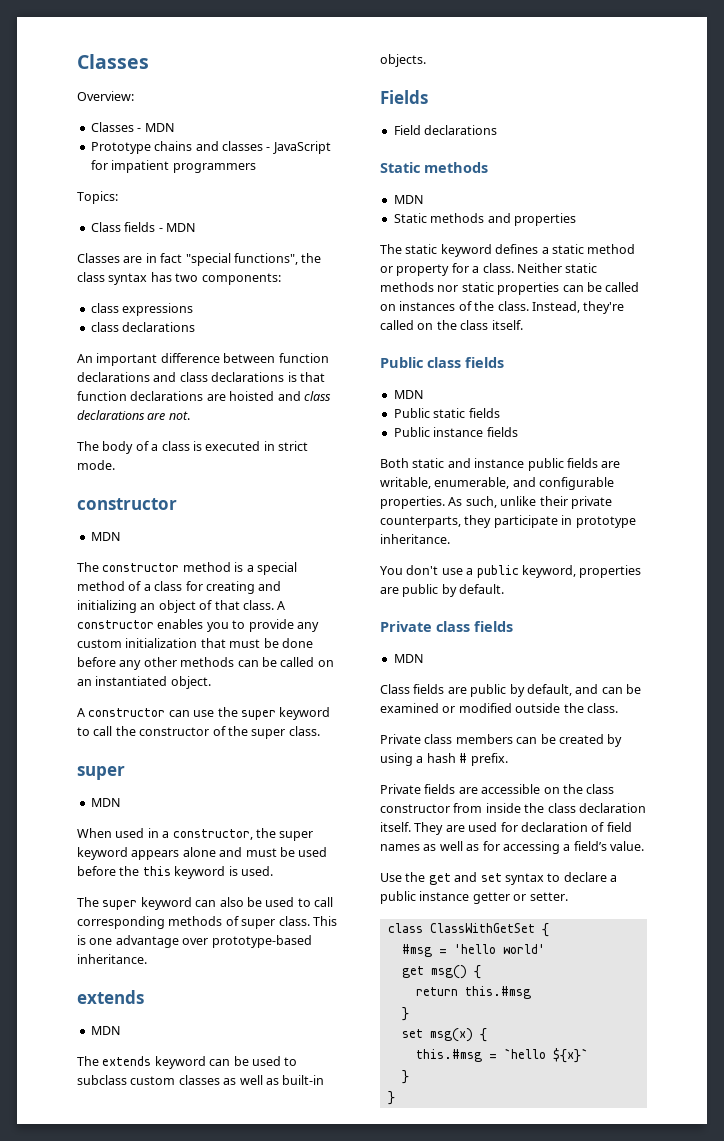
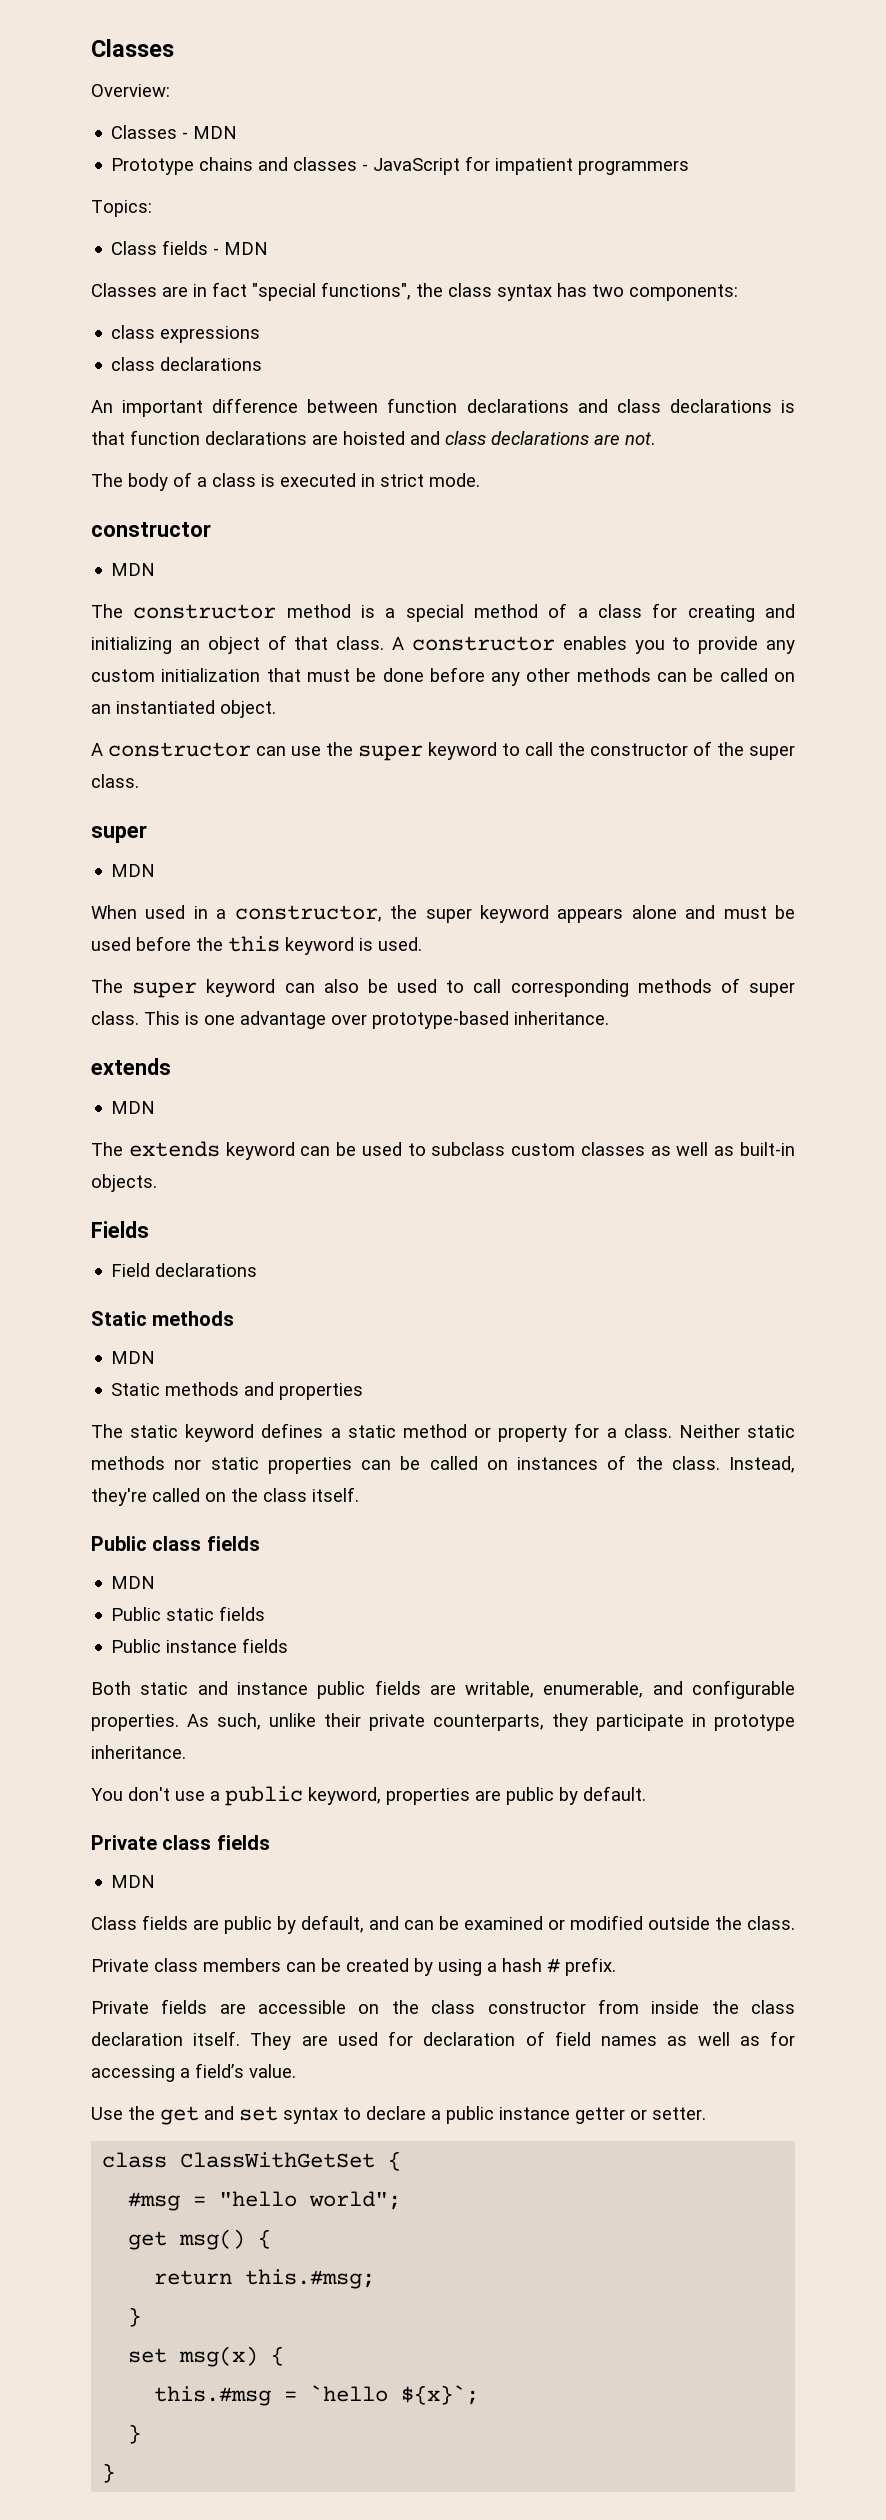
- #msg = 'hello world'
+ #msg = "hello world";
- return this.#msg
+ return this.#msg;
- this.#msg = `hello ${x}`
+ this.#msg = `hello ${x}`;

